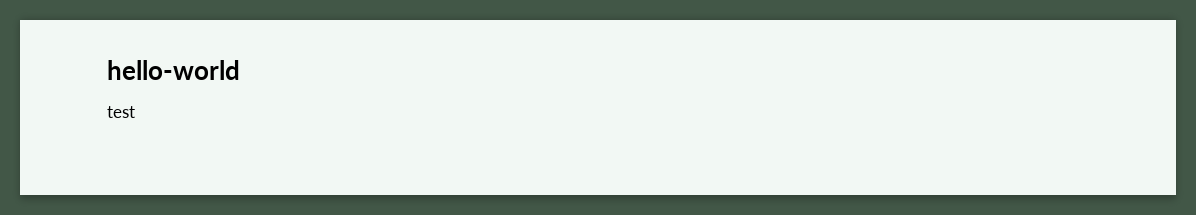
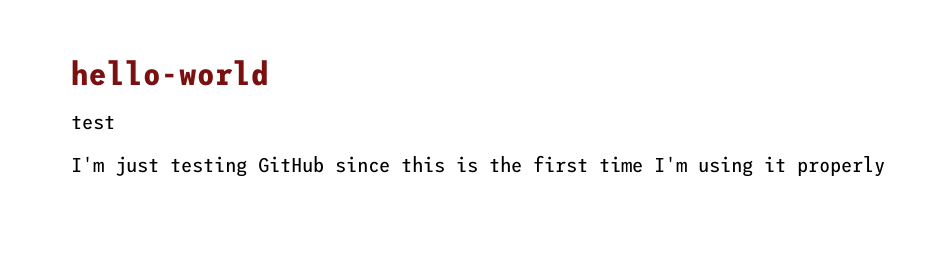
+ I'm just testing GitHub since this is the first time I'm using it properly

